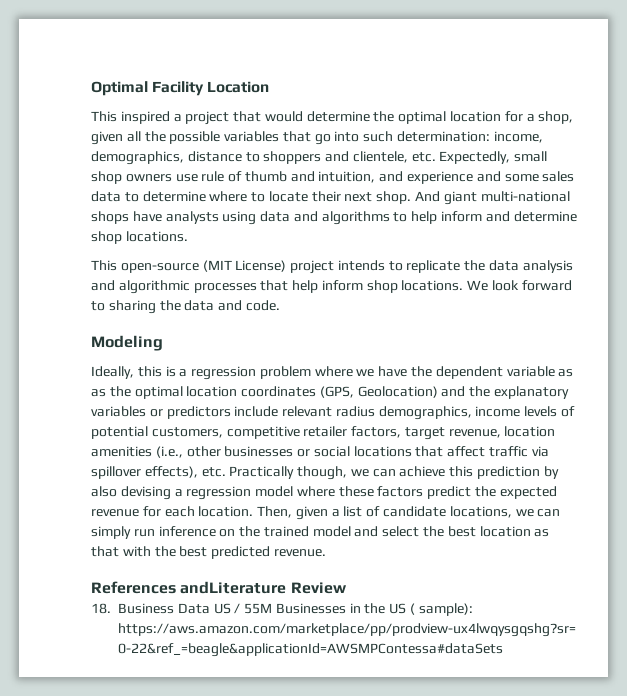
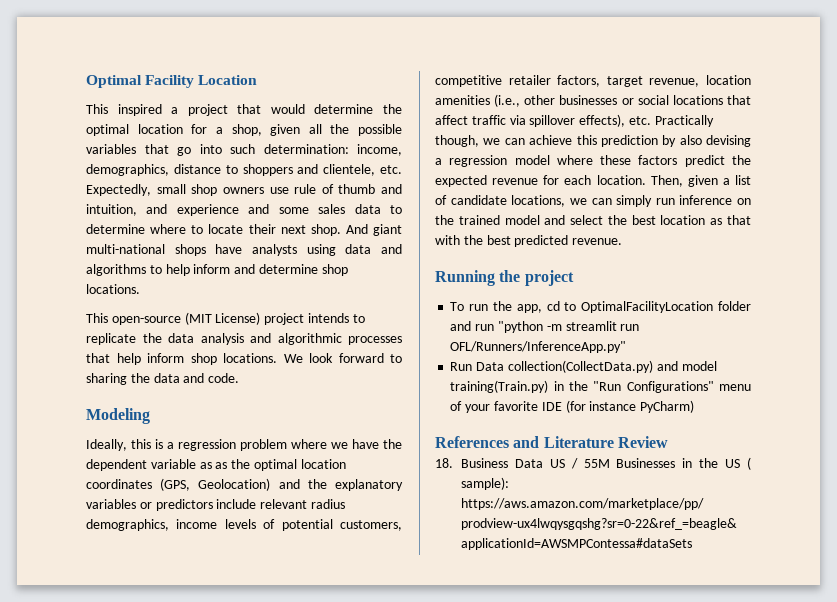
+ Running the project
+ To run the app, cd to OptimalFacilityLocation folder and run "python -m streamlit run OFL/Runners/InferenceApp.py"
+ Run Data collection(CollectData.py) and model training(Train.py) in the "Run Configurations" menu of your favorite IDE (for instance PyCharm)
- References andLiterature Review
+ References and Literature Review

